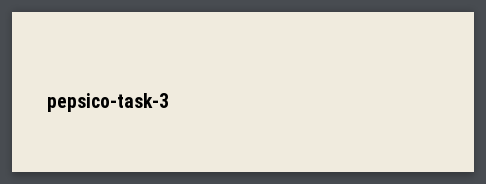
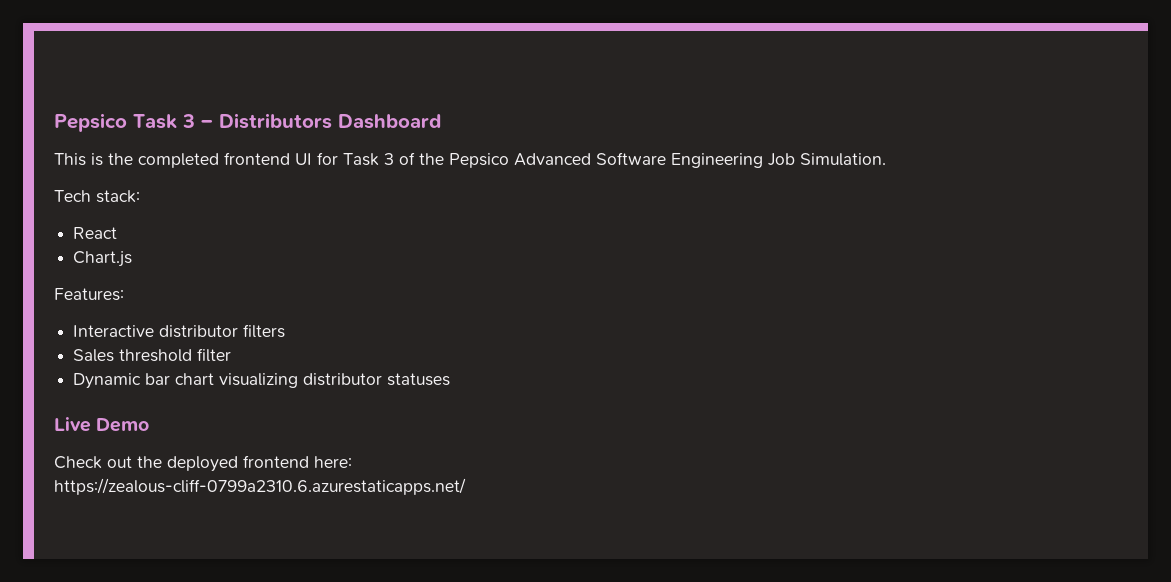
- pepsico-task-3
+ Pepsico Task 3 – Distributors Dashboard
+ This is the completed frontend UI for Task 3 of the Pepsico Advanced Software Engineering Job Simulation.
+ Tech stack:
+ React
+ Chart.js
+ Features:
+ Interactive distributor filters
+ Sales threshold filter
+ Dynamic bar chart visualizing distributor statuses
+ Live Demo
+ Check out the deployed frontend here:
+ https://zealous-cliff-0799a2310.6.azurestaticapps.net/

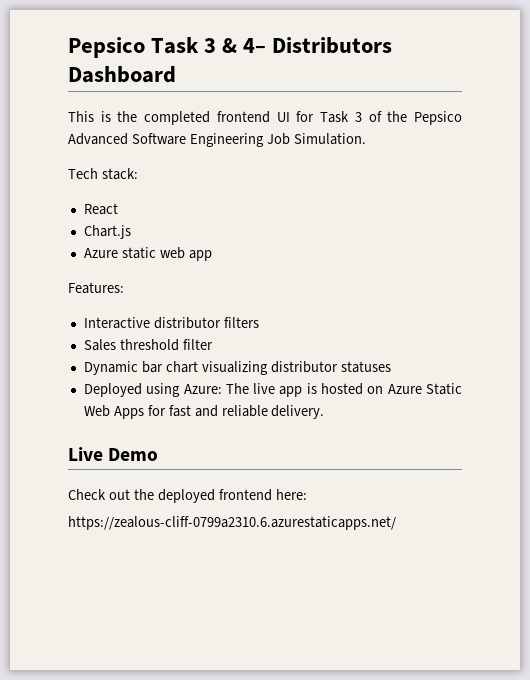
- Pepsico Task 3 – Distributors Dashboard
+ Pepsico Task 3 & 4– Distributors Dashboard
+ Azure static web app
+ Deployed using Azure: The live app is hosted on Azure Static Web Apps for fast and reliable delivery.

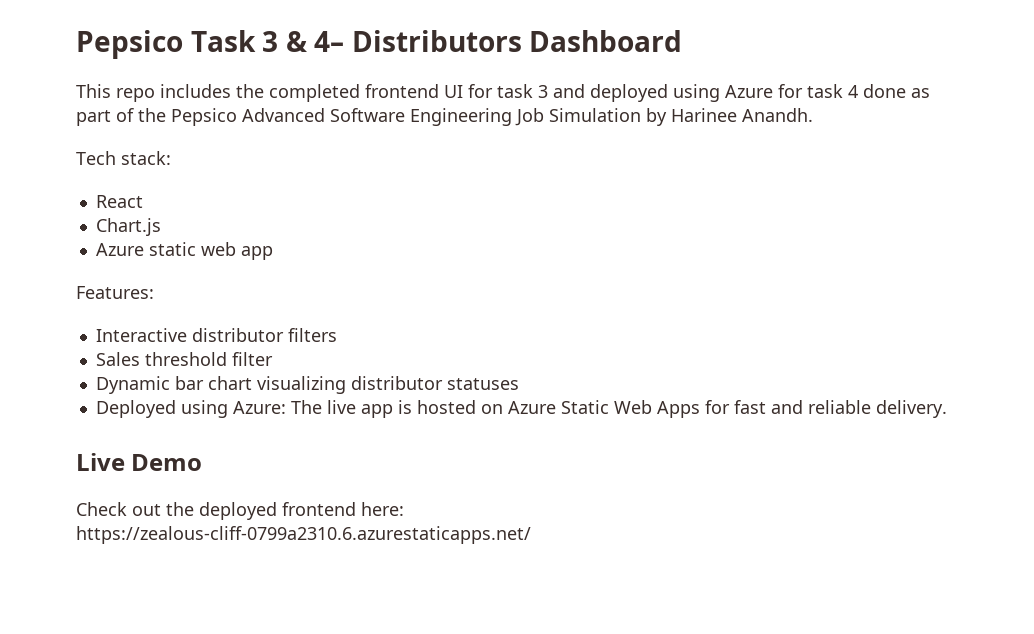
- This is the completed frontend UI for Task 3 of the Pepsico Advanced Software Engineering Job Simulation.
+ This repo includes the completed frontend UI for task 3 and deployed using Azure for task 4 done as part of the Pepsico Advanced Software Engineering Job Simulation by Harinee Anandh.

